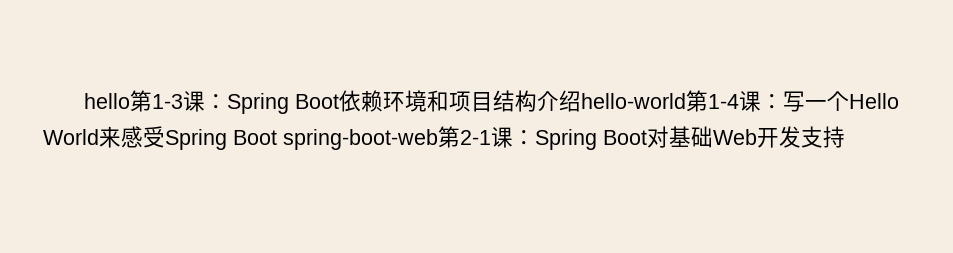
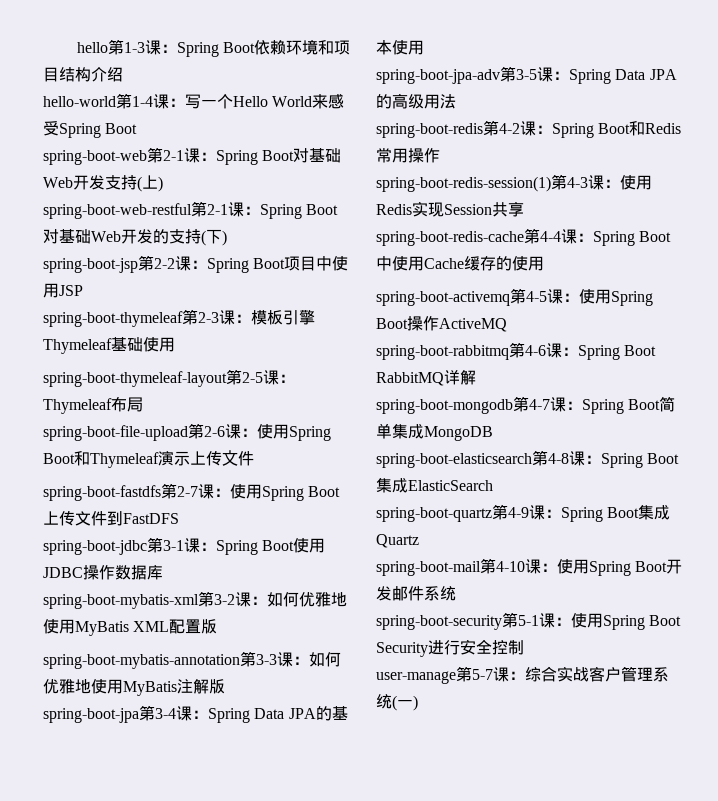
- hello第1-3课：Spring Boot依赖环境和项目结构介绍hello-world第1-4课：写一个Hello World来感受Spring Boot spring-boot-web第2-1课：Spring Boot对基础Web开发支持
+ hello第1-3课：Spring Boot依赖环境和项目结构介绍
+ hello-world第1-4课：写一个Hello World来感受Spring Boot
+ spring-boot-web第2-1课：Spring Boot对基础Web开发支持(上)
+ spring-boot-web-restful第2-1课：Spring Boot对基础Web开发的支持(下)
+ spring-boot-jsp第2-2课：Spring Boot项目中使用JSP
+ spring-boot-thymeleaf第2-3课：模板引擎Thymeleaf基础使用
+ spring-boot-thymeleaf-layout第2-5课：Thymeleaf布局
+ spring-boot-file-upload第2-6课：使用Spring Boot和Thymeleaf演示上传⽂件
+ spring-boot-fastdfs第2-7课：使用Spring Boot上传文件到FastDFS
+ spring-boot-jdbc第3-1课：Spring Boot使用JDBC操作数据库
+ spring-boot-mybatis-xml第3-2课：如何优雅地使用MyBatis XML配置版
+ spring-boot-mybatis-annotation第3-3课：如何优雅地使用MyBatis注解版
+ spring-boot-jpa第3-4课：Spring Data JPA的基本使用
+ spring-boot-jpa-adv第3-5课：Spring Data JPA的高级用法
+ spring-boot-redis第4-2课：Spring Boot和Redis常用操作
+ spring-boot-redis-session(1)第4-3课：使用Redis实现Session共享
+ spring-boot-redis-cache第4-4课：Spring Boot中使用Cache缓存的使用
+ spring-boot-activemq第4-5课：使用Spring Boot操作ActiveMQ
+ spring-boot-rabbitmq第4-6课：Spring Boot RabbitMQ详解
+ spring-boot-mongodb第4-7课：Spring Boot简单集成MongoDB
+ spring-boot-elasticsearch第4-8课：Spring Boot集成ElasticSearch
+ spring-boot-quartz第4-9课：Spring Boot集成Quartz
+ spring-boot-mail第4-10课：使用Spring Boot开发邮件系统
+ spring-boot-security第5-1课：使用Spring Boot Security进行安全控制
+ user-manage第5-7课：综合实战客户管理系统(一)

